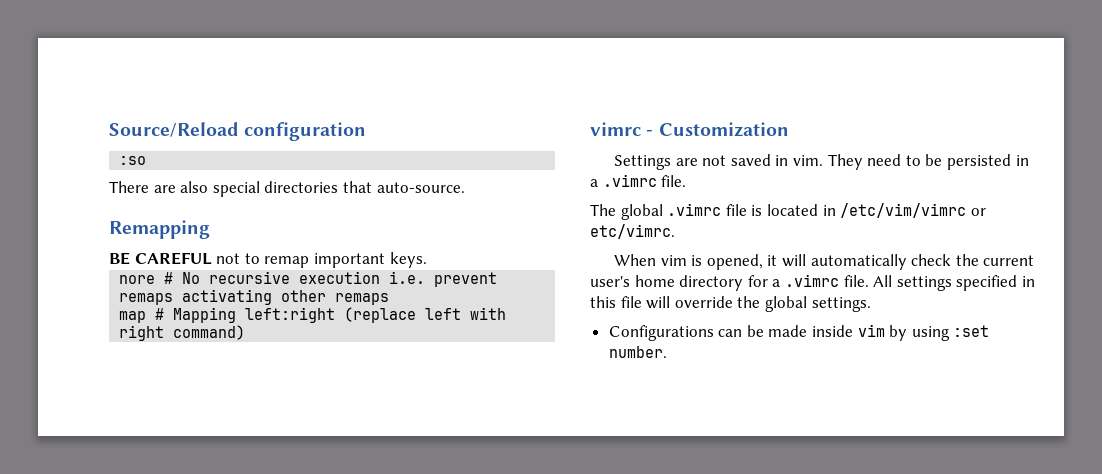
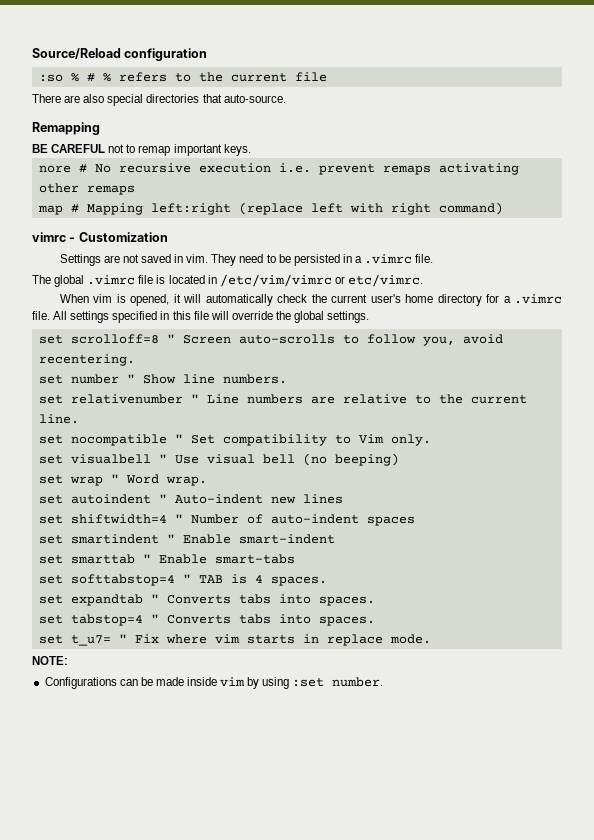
- :so
+ :so % # % refers to the current file
+ set scrolloff=8 " Screen auto-scrolls to follow you, avoid recentering.
+ set number " Show line numbers.
+ set relativenumber " Line numbers are relative to the current line.
+ set nocompatible " Set compatibility to Vim only.
+ set visualbell " Use visual bell (no beeping)
+ set wrap " Word wrap.
+ set autoindent " Auto-indent new lines
+ set shiftwidth=4 " Number of auto-indent spaces
+ set smartindent " Enable smart-indent
+ set smarttab " Enable smart-tabs
+ set softtabstop=4 " TAB is 4 spaces.
+ set expandtab " Converts tabs into spaces.
+ set tabstop=4 " Converts tabs into spaces.
+ set t_u7= " Fix where vim starts in replace mode.
+ NOTE:

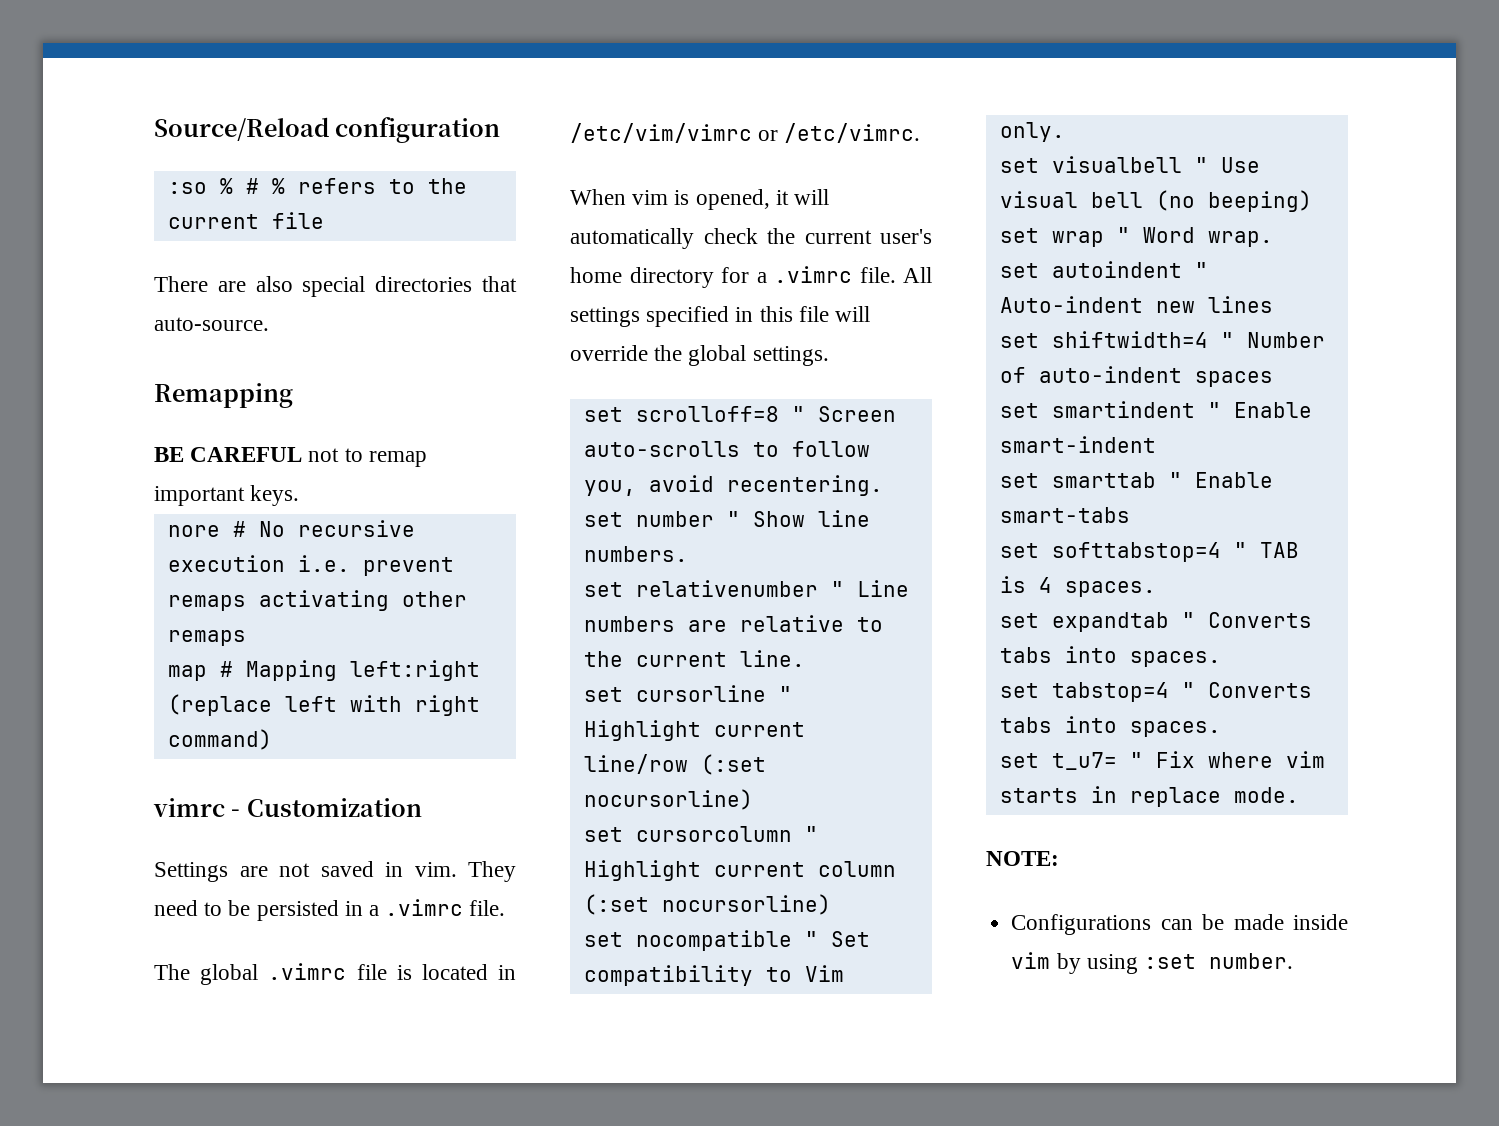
- The global .vimrc file is located in /etc/vim/vimrc or etc/vimrc.
+ The global .vimrc file is located in /etc/vim/vimrc or /etc/vimrc.
+ set cursorline " Highlight current line/row (:set nocursorline)
+ set cursorcolumn " Highlight current column (:set nocursorline)

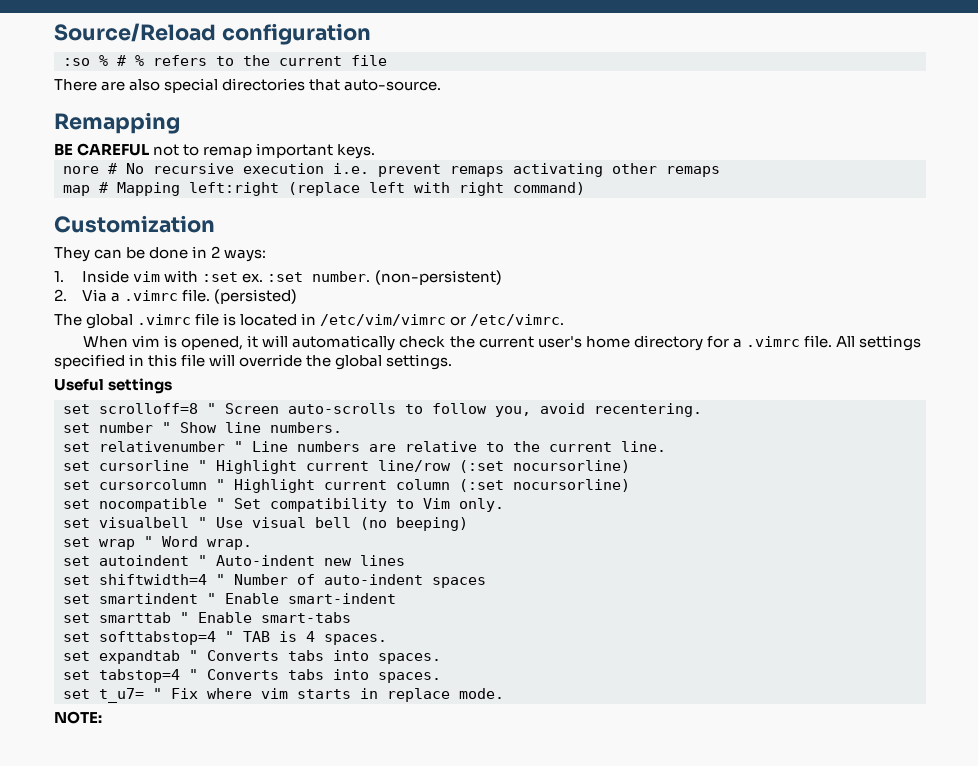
- vimrc - Customization
+ Customization
- Settings are not saved in vim. They need to be persisted in a .vimrc file.
+ They can be done in 2 ways:
+ 1. Inside vim with :set ex. :set number. (non-persistent)
+ 2. Via a .vimrc file. (persisted)
+ Useful settings
- Configurations can be made inside vim by using :set number.

